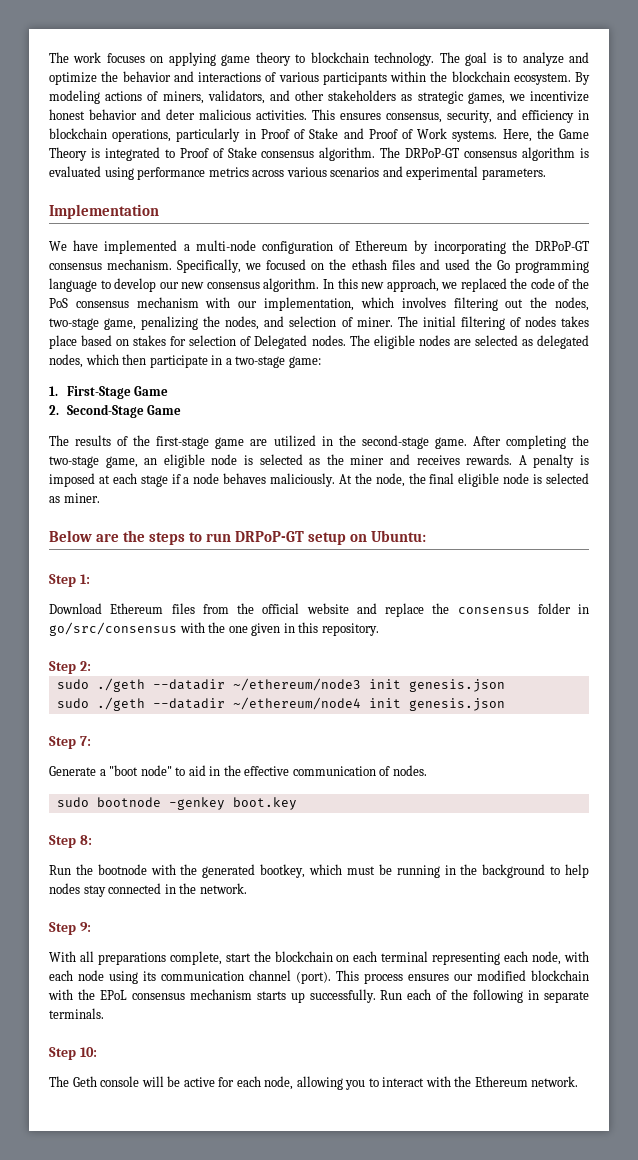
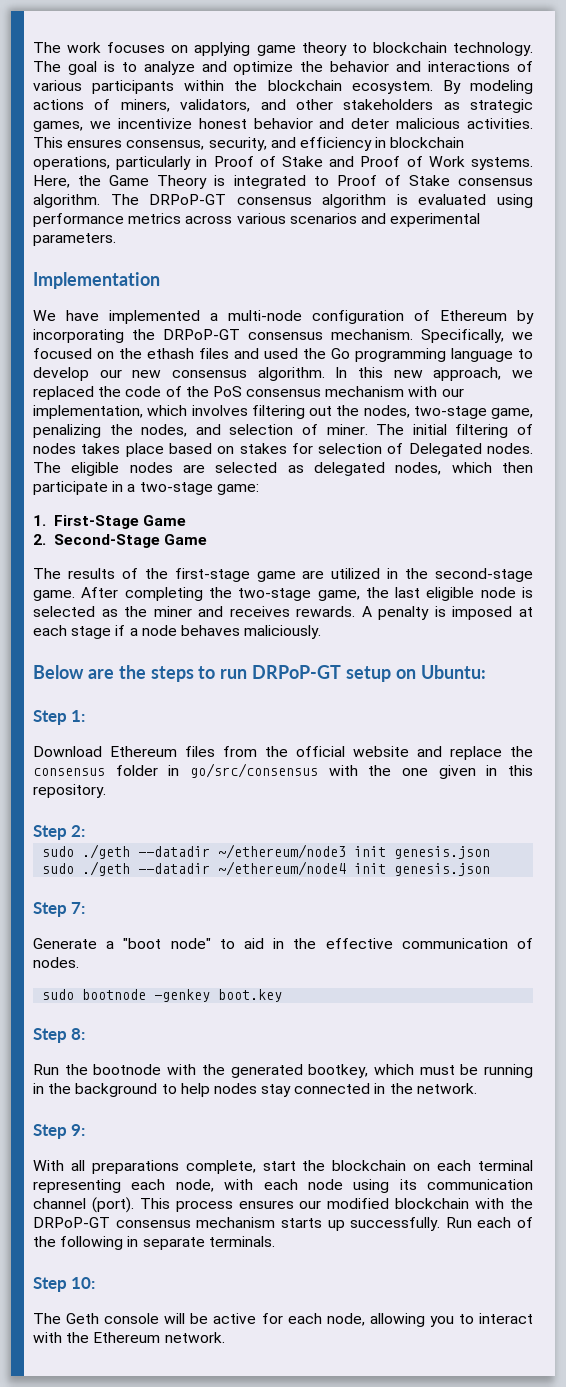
- After completing the two-stage game, an eligible node is selected as the miner and receives rewards.
+ After completing the two-stage game, the last eligible node is selected as the miner and receives rewards.
- At the node, the final eligible node is selected as miner.
- This process ensures our modified blockchain with the EPoL consensus mechanism starts up successfully.
+ This process ensures our modified blockchain with the DRPoP-GT consensus mechanism starts up successfully.

